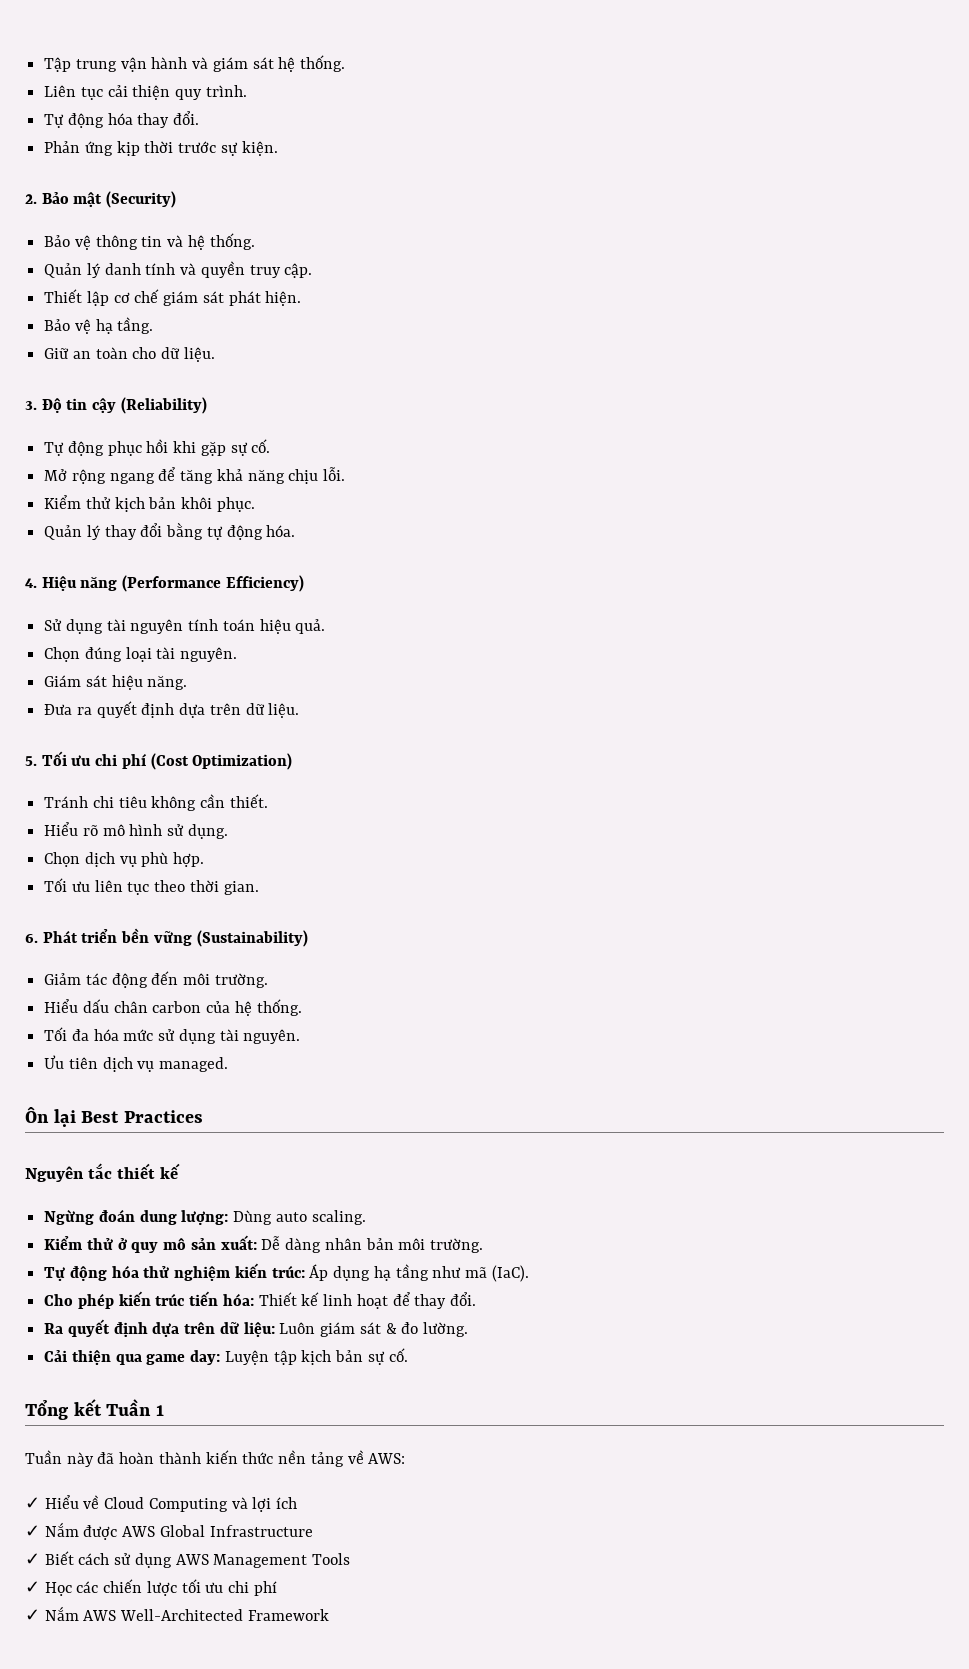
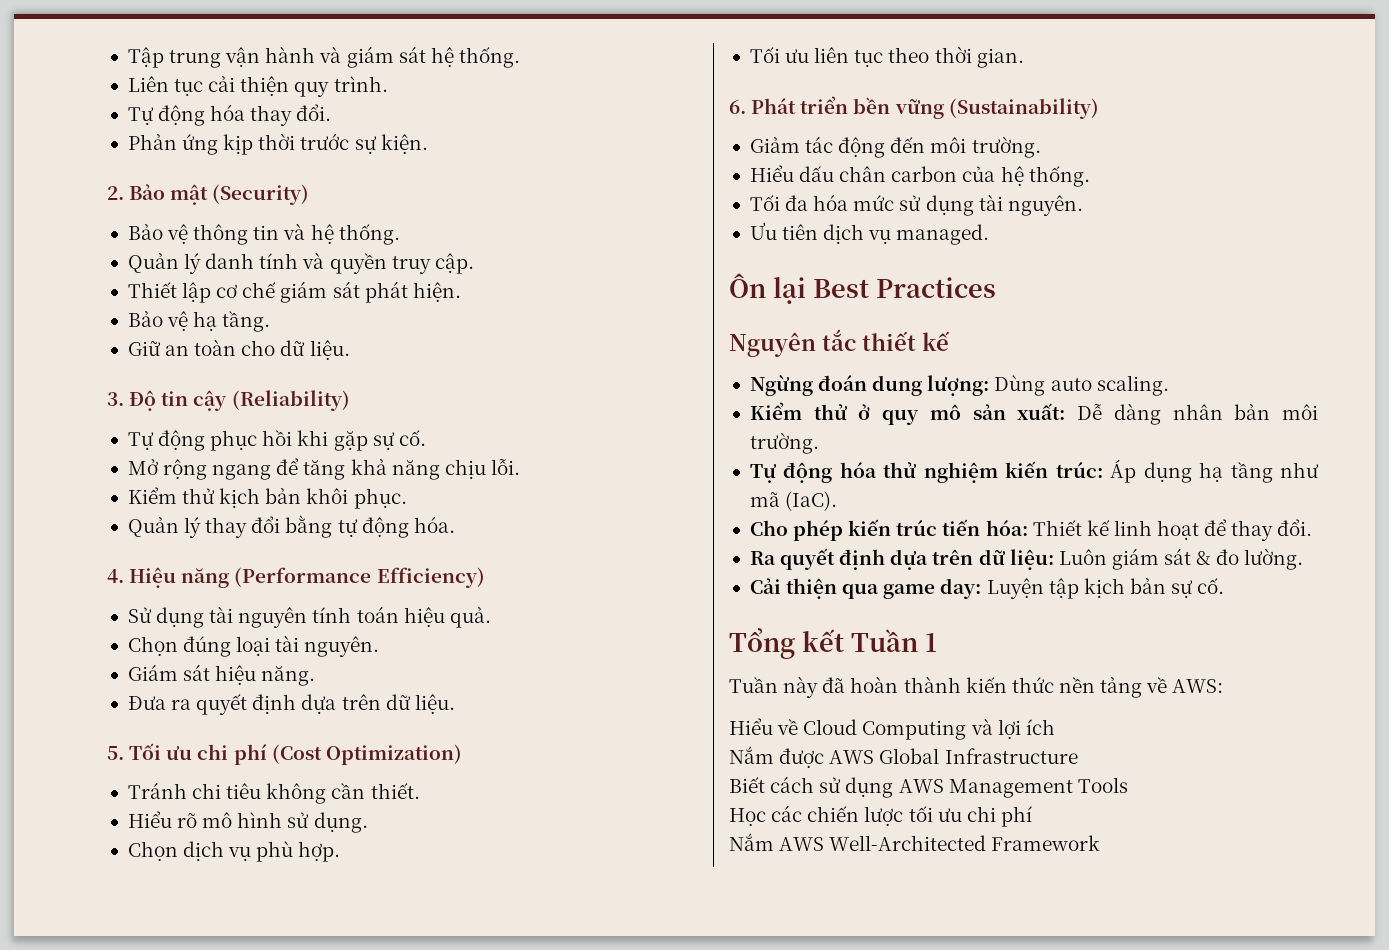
- ✓ Hiểu về Cloud Computing và lợi ích
+ Hiểu về Cloud Computing và lợi ích
- ✓ Nắm được AWS Global Infrastructure
+ Nắm được AWS Global Infrastructure
- ✓ Biết cách sử dụng AWS Management Tools
+ Biết cách sử dụng AWS Management Tools
- ✓ Học các chiến lược tối ưu chi phí
+ Học các chiến lược tối ưu chi phí
- ✓ Nắm AWS Well-Architected Framework
+ Nắm AWS Well-Architected Framework

